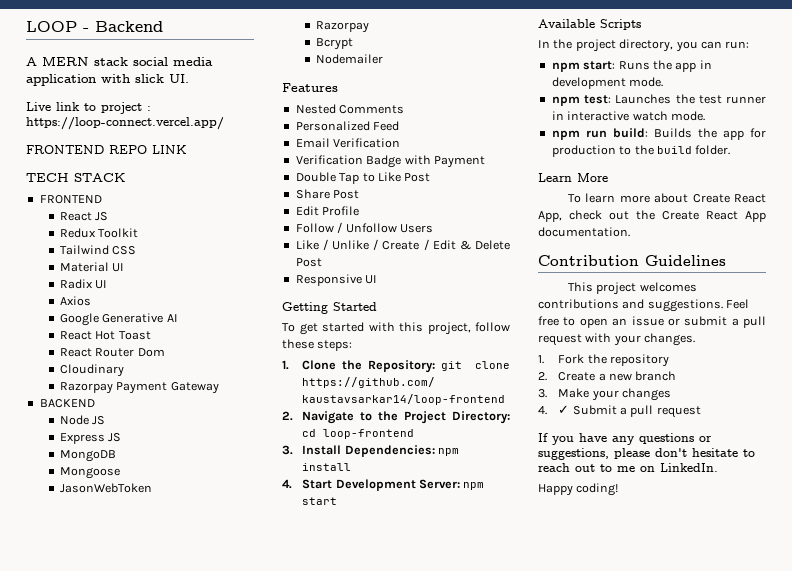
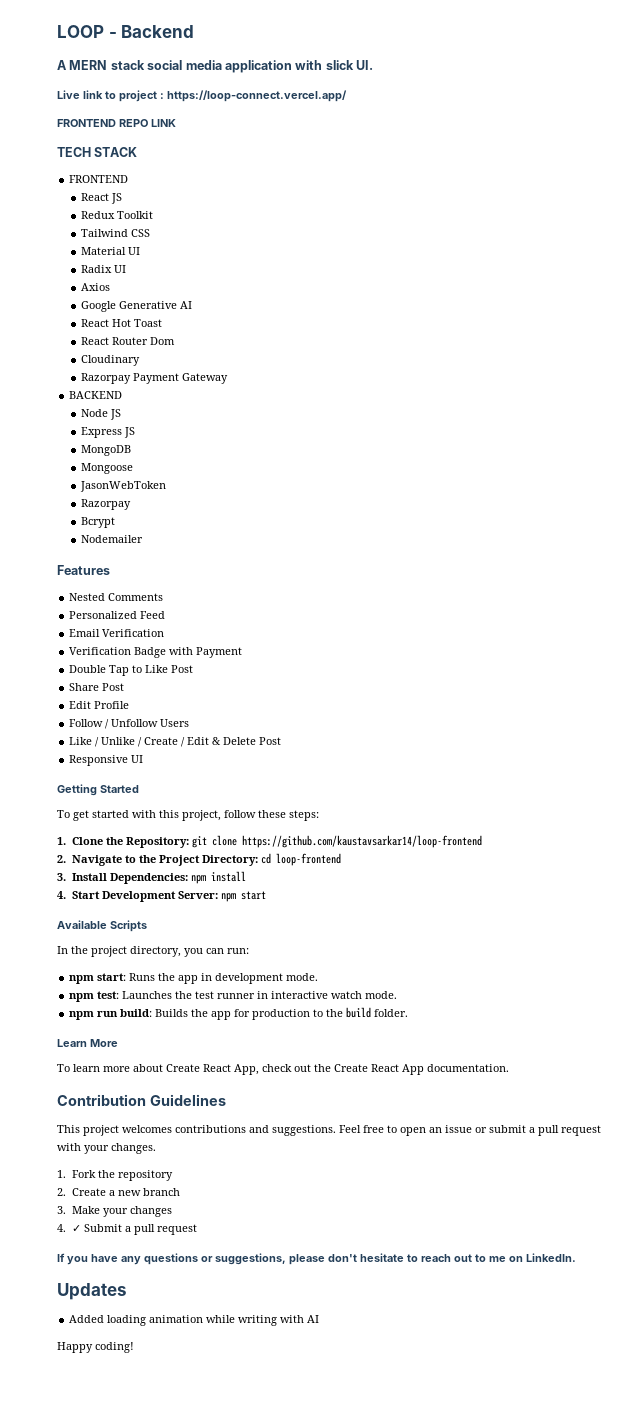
+ Updates
+ Added loading animation while writing with AI

